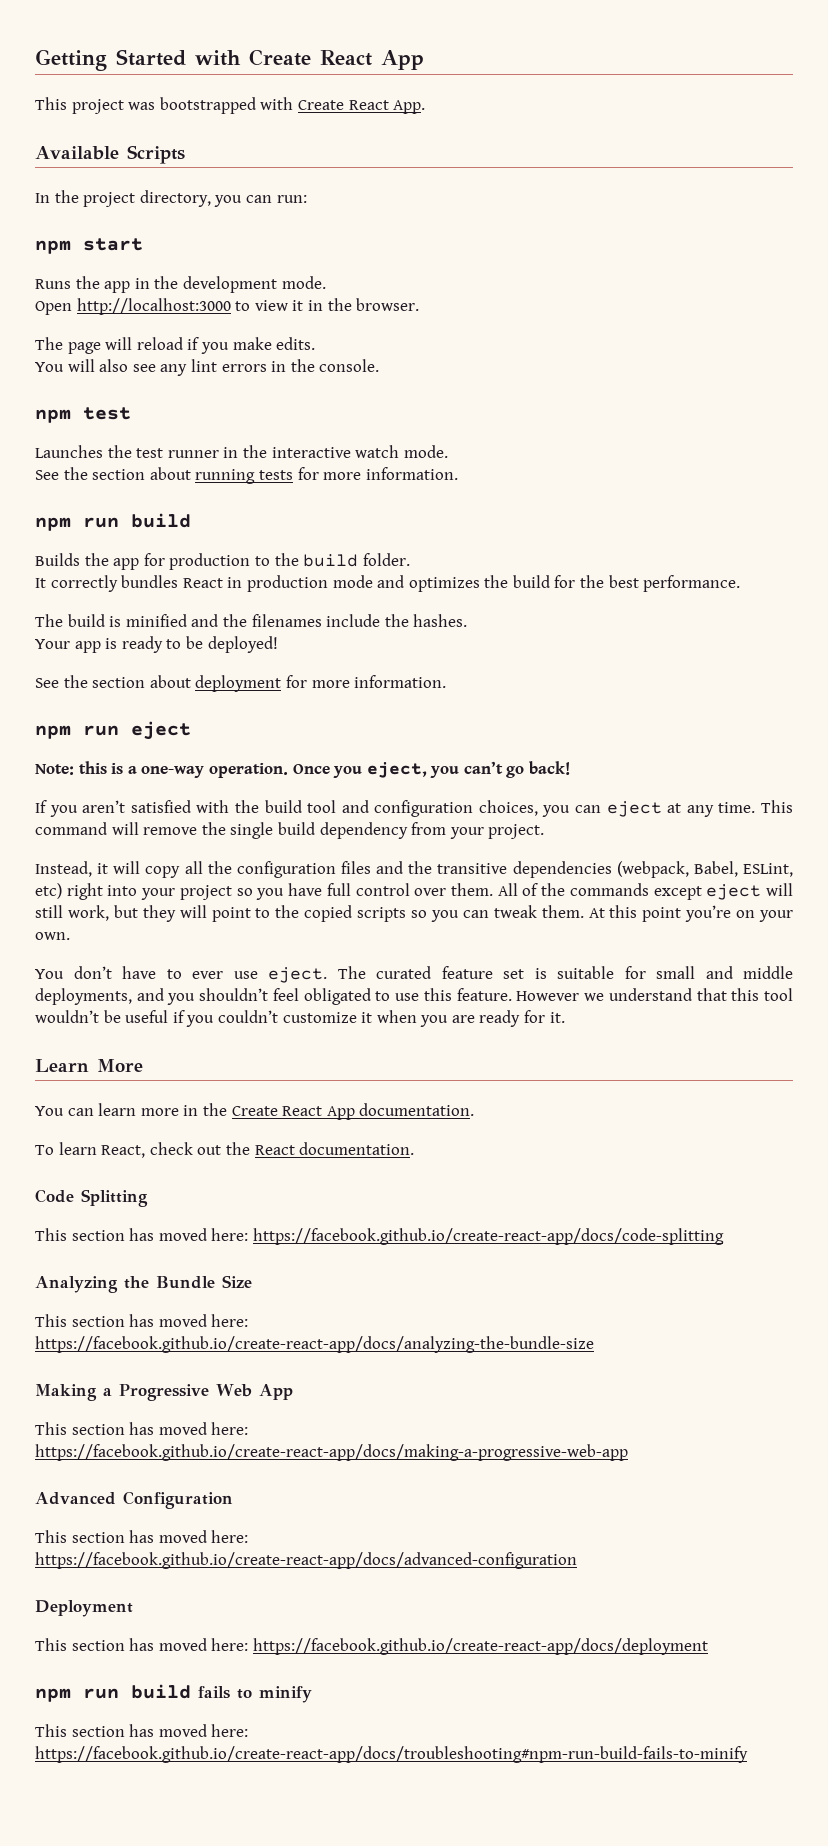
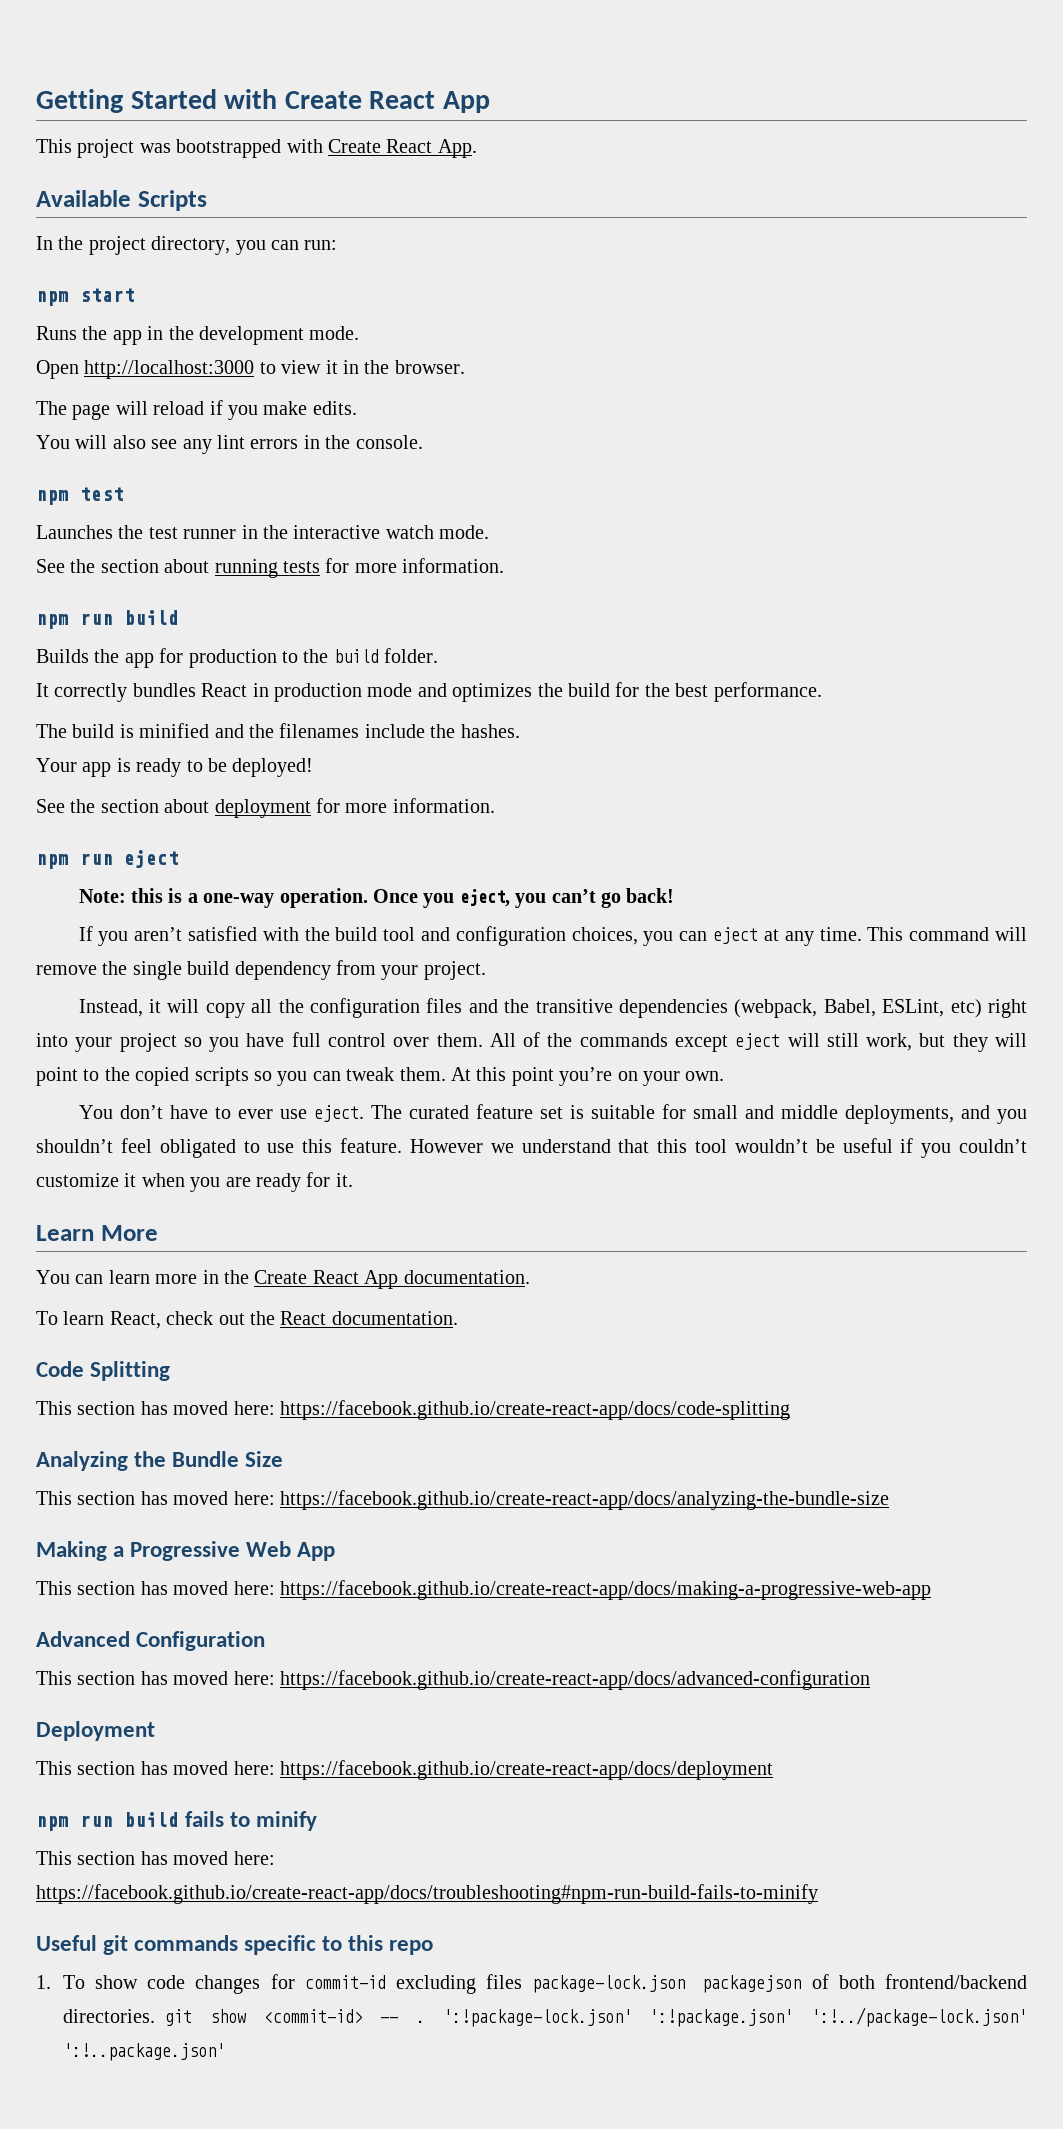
+ Useful git commands specific to this repo
+ 1. To show code changes for commit-id excluding files package-lock.json packagejson of both frontend/backend directories. git show <commit-id> -- . ':!package-lock.json' ':!package.json' ':!../package-lock.json' ':!..package.json'

